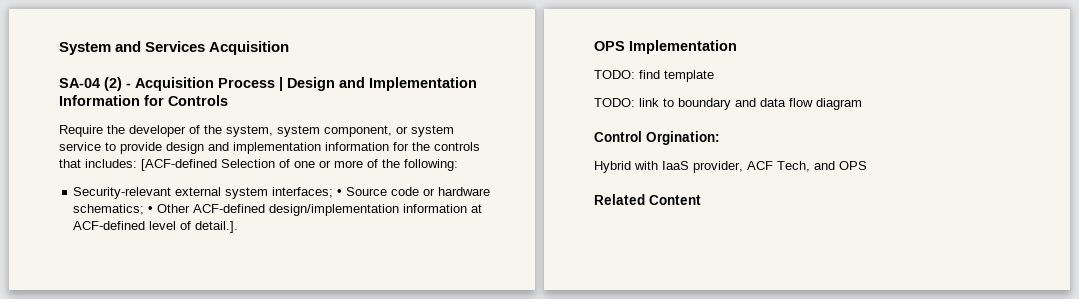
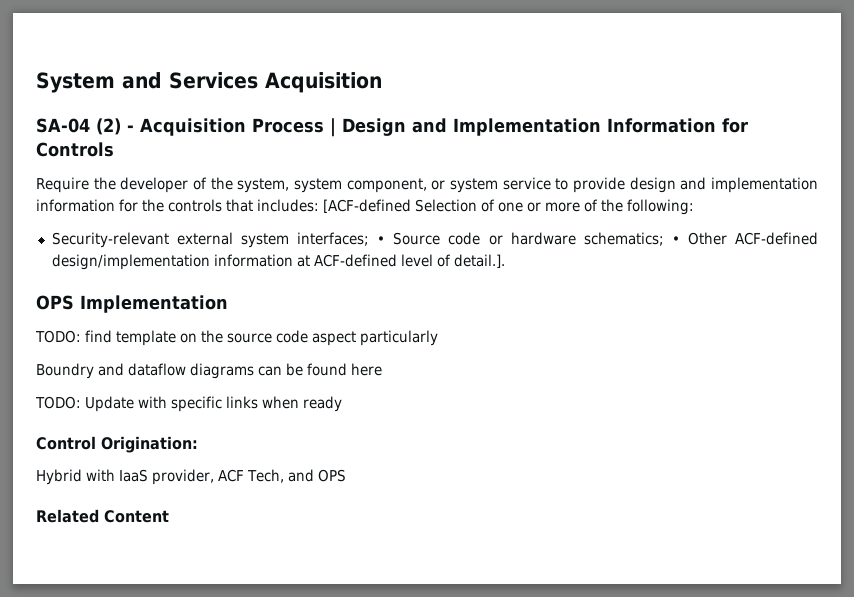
- TODO: find template
- TODO: link to boundary and data flow diagram
+ TODO: find template on the source code aspect particularly
+ Boundry and dataflow diagrams can be found here
+ TODO: Update with specific links when ready
- Control Orgination:
+ Control Origination:

